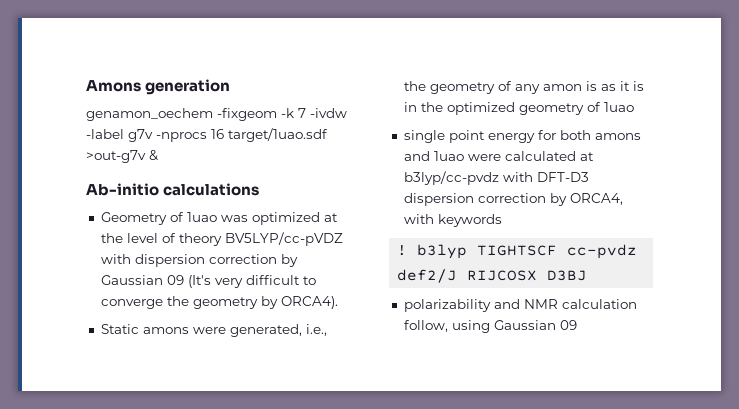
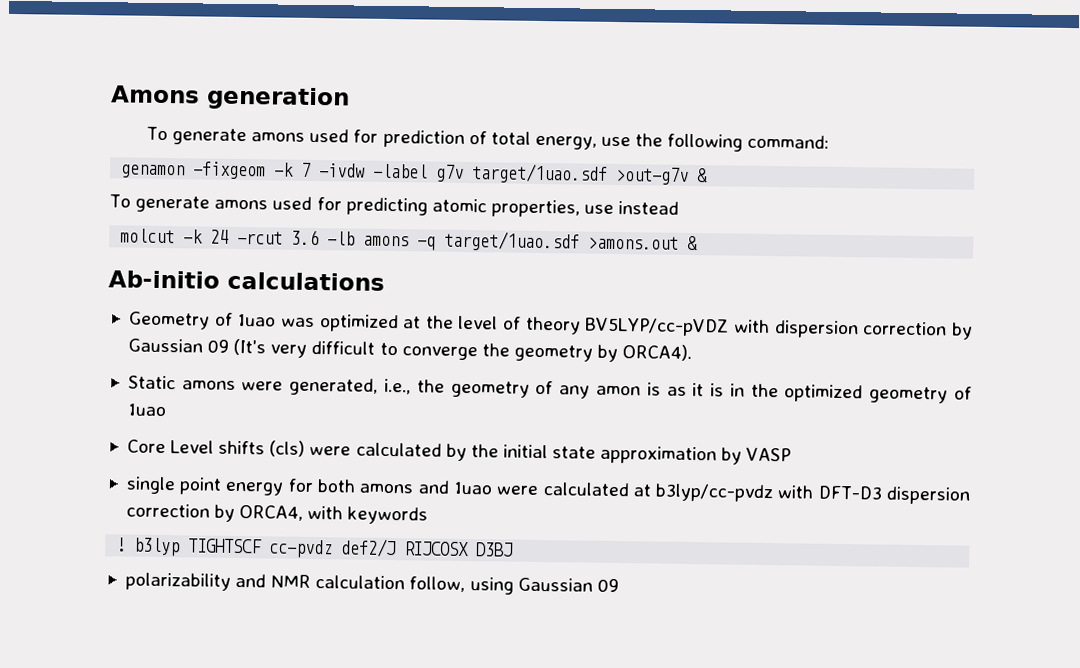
- genamon_oechem -fixgeom -k 7 -ivdw -label g7v -nprocs 16 target/1uao.sdf >out-g7v &
+ To generate amons used for prediction of total energy, use the following command:
+ genamon -fixgeom -k 7 -ivdw -label g7v target/1uao.sdf >out-g7v &
+ To generate amons used for predicting atomic properties, use instead
+ molcut -k 24 -rcut 3.6 -lb amons -q target/1uao.sdf >amons.out &
+ Core Level shifts (cls) were calculated by the initial state approximation by VASP

